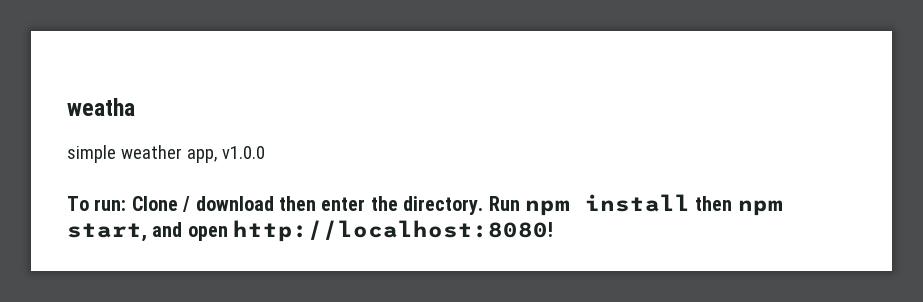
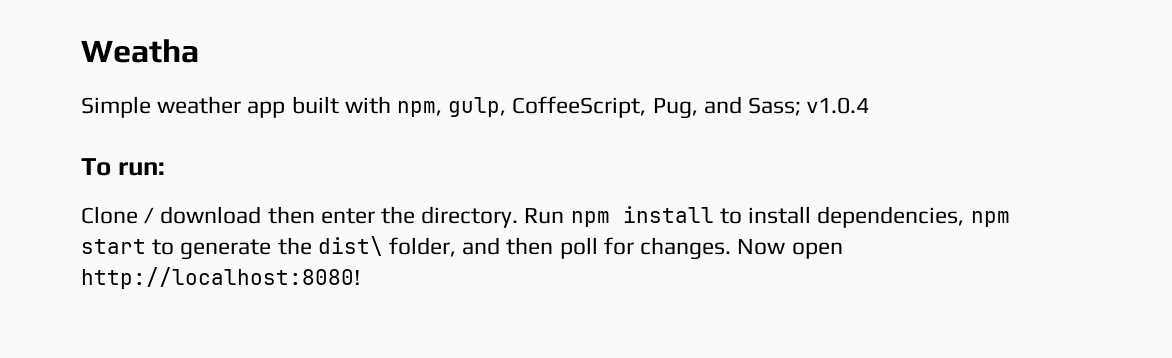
- weatha
- simple weather app, v1.0.0
+ Weatha
+ Simple weather app built with npm, gulp, CoffeeScript, Pug, and Sass; v1.0.4
- To run: Clone / download then enter the directory.
+ To run:
+ Clone / download then enter the directory.
- Run npm install then npm start, and open http://localhost:8080!
+ Run npm install to install dependencies, npm start to generate the dist\ folder, and then poll for changes. Now open http://localhost:8080!

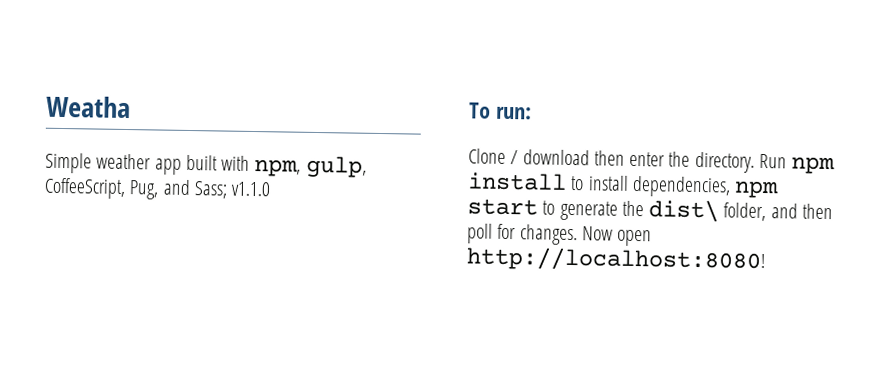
- Simple weather app built with npm, gulp, CoffeeScript, Pug, and Sass; v1.0.4
+ Simple weather app built with npm, gulp, CoffeeScript, Pug, and Sass; v1.1.0

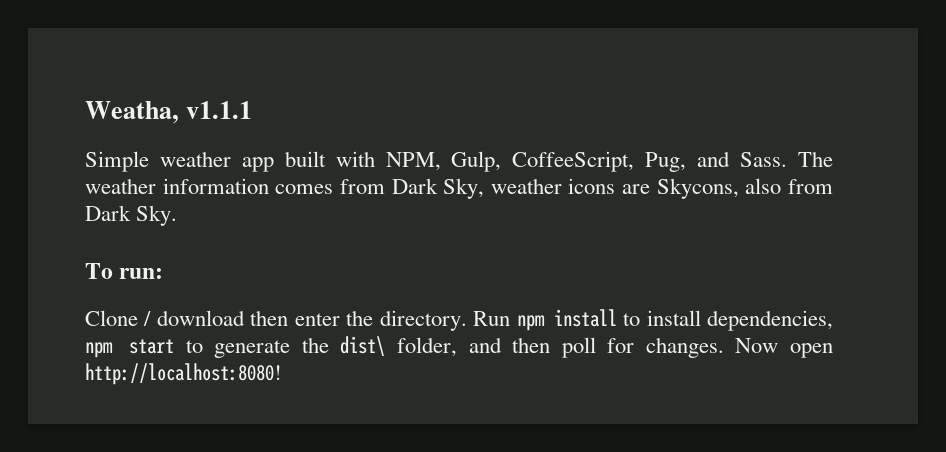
- Weatha
+ Weatha, v1.1.1
- Simple weather app built with npm, gulp, CoffeeScript, Pug, and Sass; v1.1.0
+ Simple weather app built with NPM, Gulp, CoffeeScript, Pug, and Sass. The weather information comes from Dark Sky, weather icons are Skycons, also from Dark Sky.

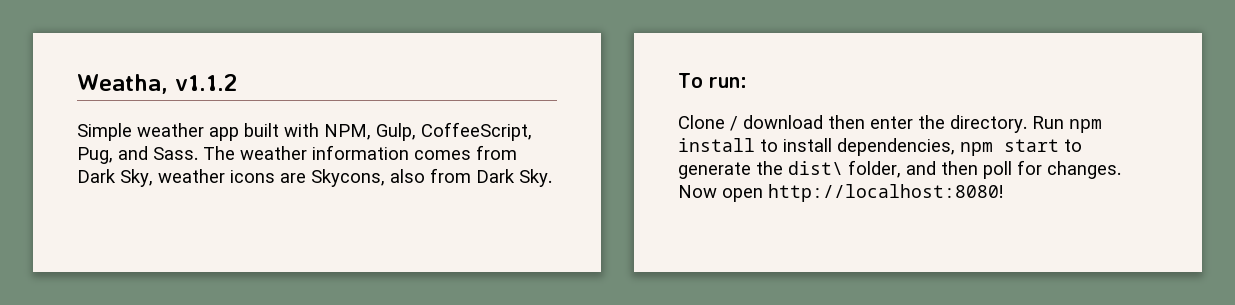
- Weatha, v1.1.1
+ Weatha, v1.1.2

